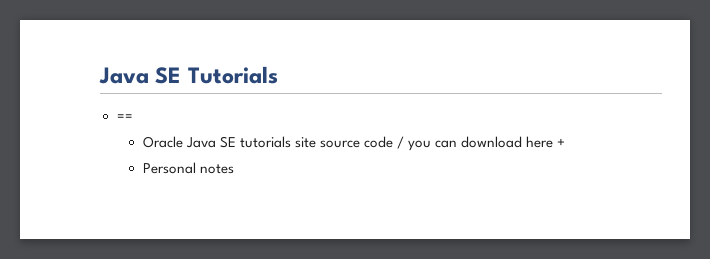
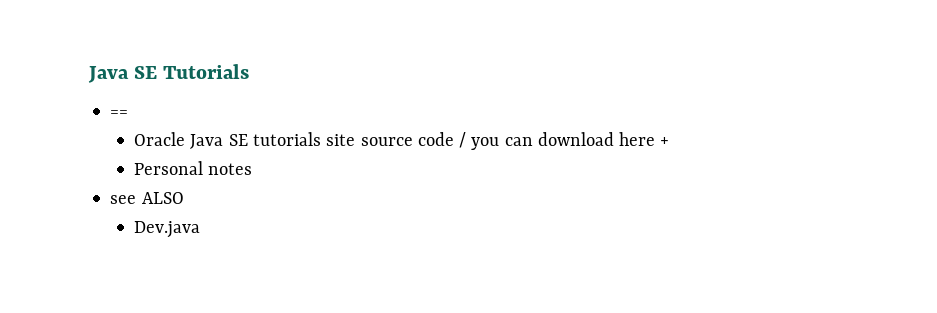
+ see ALSO
+ Dev.java

